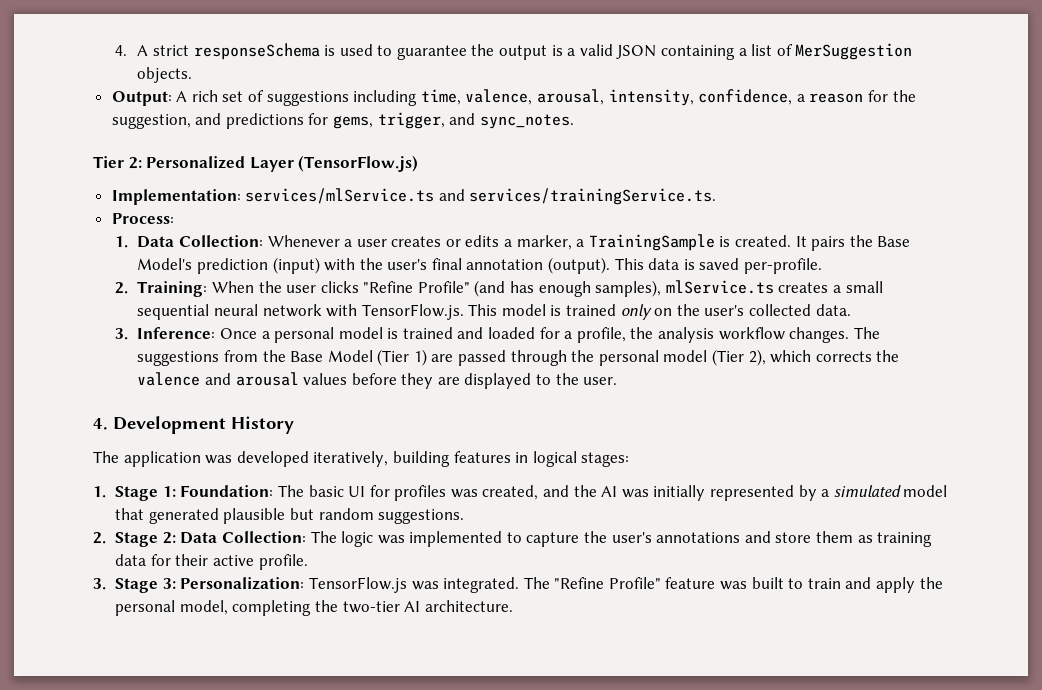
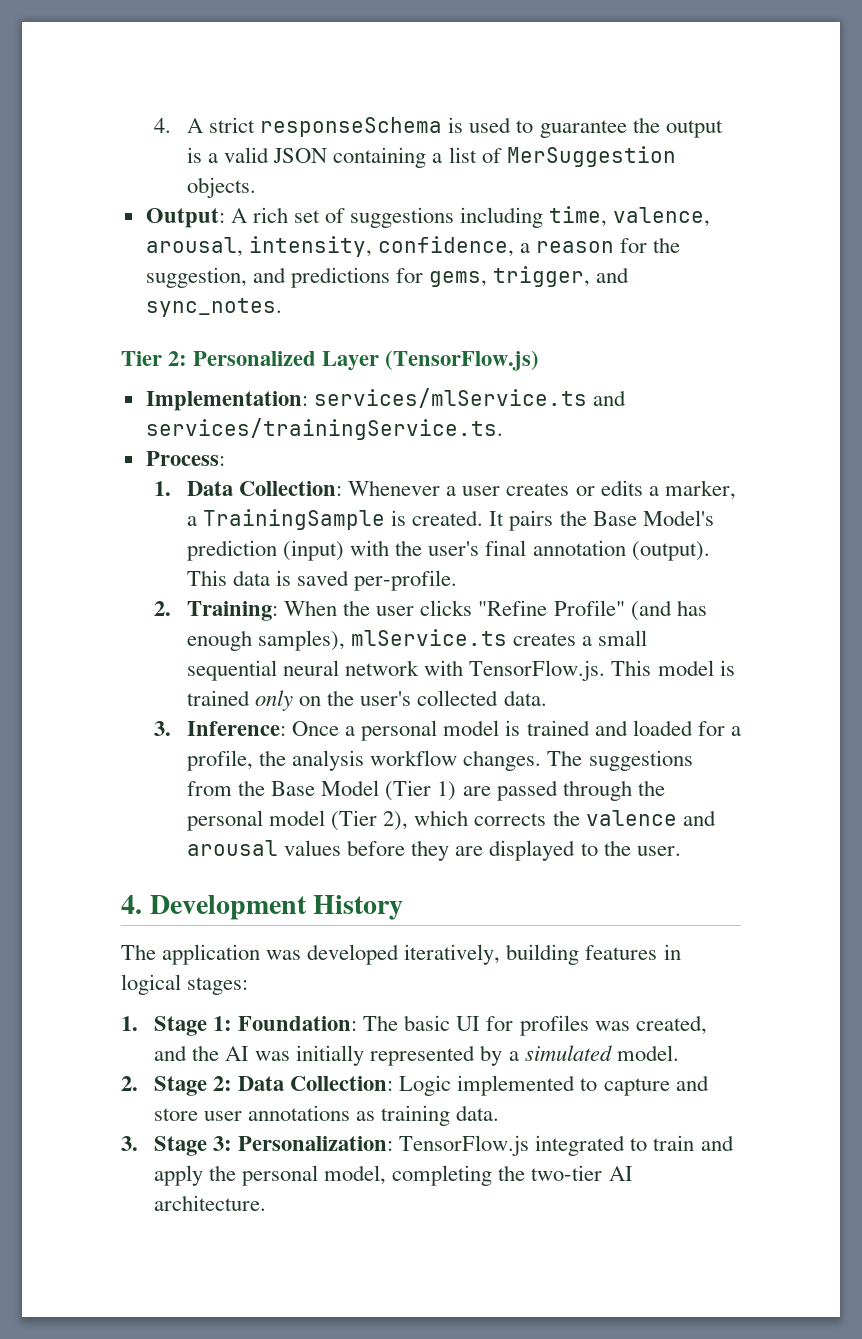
- 1. Stage 1: Foundation: The basic UI for profiles was created, and the AI was initially represented by a simulated model that generated plausible but random suggestions.
+ 1. Stage 1: Foundation: The basic UI for profiles was created, and the AI was initially represented by a simulated model.
- 2. Stage 2: Data Collection: The logic was implemented to capture the user's annotations and store them as training data for their active profile.
+ 2. Stage 2: Data Collection: Logic implemented to capture and store user annotations as training data.
- 3. Stage 3: Personalization: TensorFlow.js was integrated. The "Refine Profile" feature was built to train and apply the personal model, completing the two-tier AI architecture.
+ 3. Stage 3: Personalization: TensorFlow.js integrated to train and apply the personal model, completing the two-tier AI architecture.

